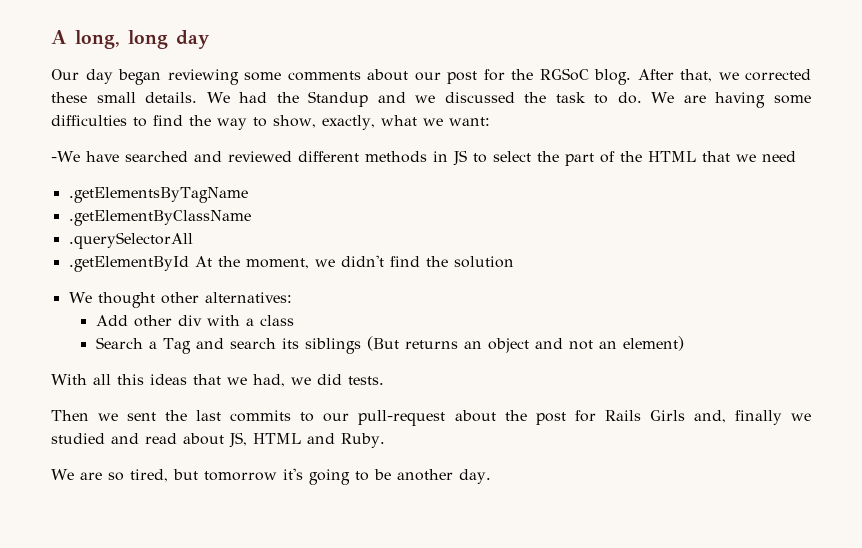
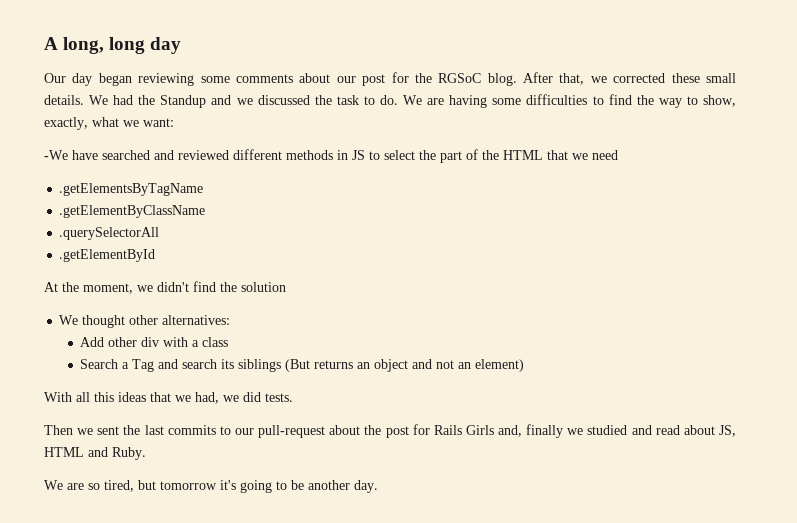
- .getElementById At the moment, we didn't find the solution
+ .getElementById
+ At the moment, we didn't find the solution

